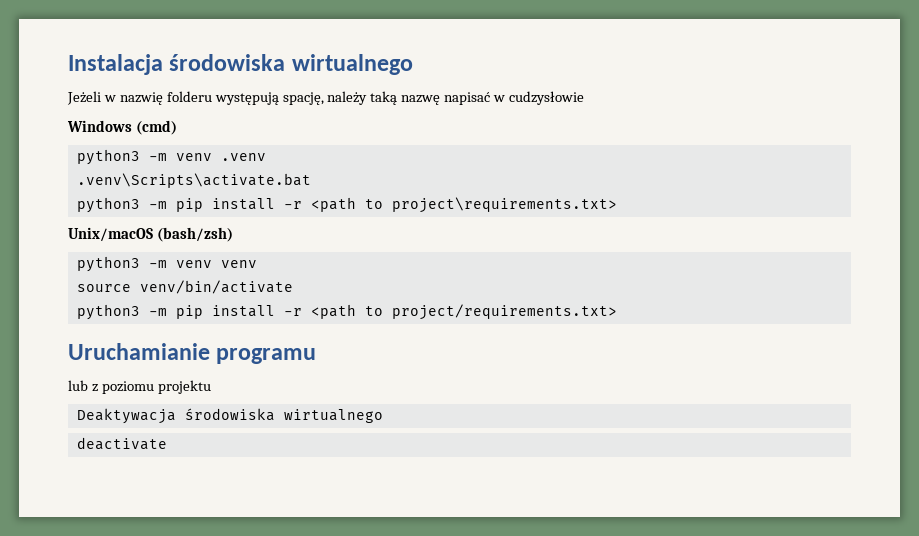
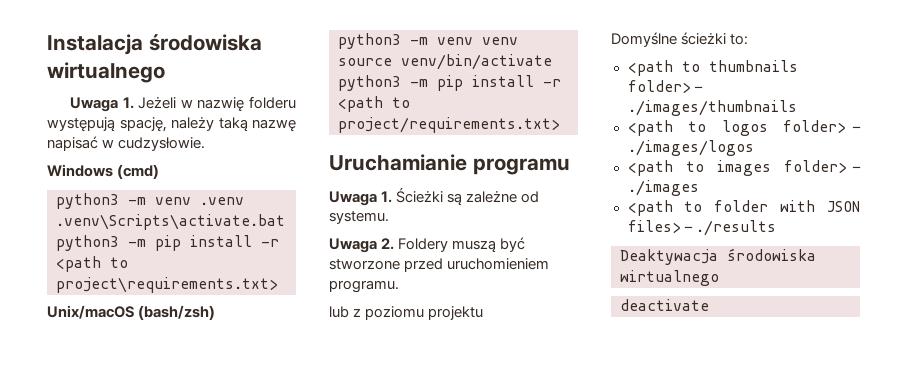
- Jeżeli w nazwię folderu występują spację, należy taką nazwę napisać w cudzysłowie
+ Uwaga 1. Jeżeli w nazwię folderu występują spację, należy taką nazwę napisać w cudzysłowie.
+ Uwaga 1. Ścieżki są zależne od systemu.
+ Uwaga 2. Foldery muszą być stworzone przed uruchomieniem programu.
  lub z poziomu projektu
+ Domyślne ścieżki to:
+ <path to thumbnails folder> – ./images/thumbnails
+ <path to logos folder> – ./images/logos
+ <path to images folder> – ./images
+ <path to folder with JSON files> – ./results

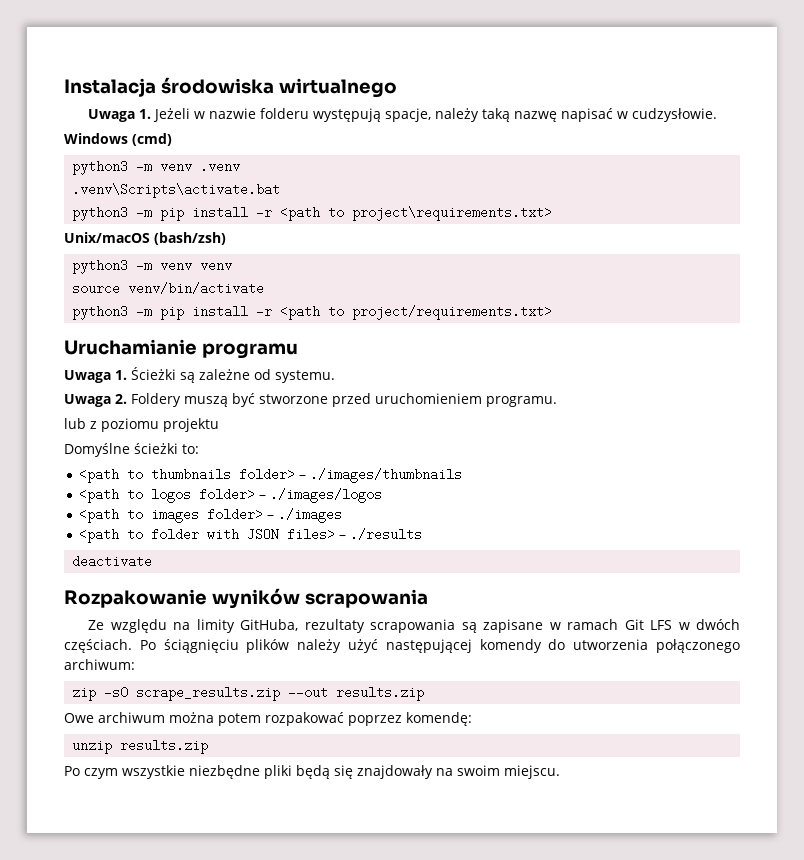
- Uwaga 1. Jeżeli w nazwię folderu występują spację, należy taką nazwę napisać w cudzysłowie.
+ Uwaga 1. Jeżeli w nazwie folderu występują spacje, należy taką nazwę napisać w cudzysłowie.
- Deaktywacja środowiska wirtualnego
  deactivate
+ Rozpakowanie wyników scrapowania
+ Ze względu na limity GitHuba, rezultaty scrapowania są zapisane w ramach Git LFS w dwóch częściach. Po ściągnięciu plików należy użyć następującej komendy do utworzenia połączonego archiwum:
+ zip -s0 scrape_results.zip --out results.zip
+ Owe archiwum można potem rozpakować poprzez komendę:
+ unzip results.zip
+ Po czym wszystkie niezbędne pliki będą się znajdowały na swoim miejscu.

